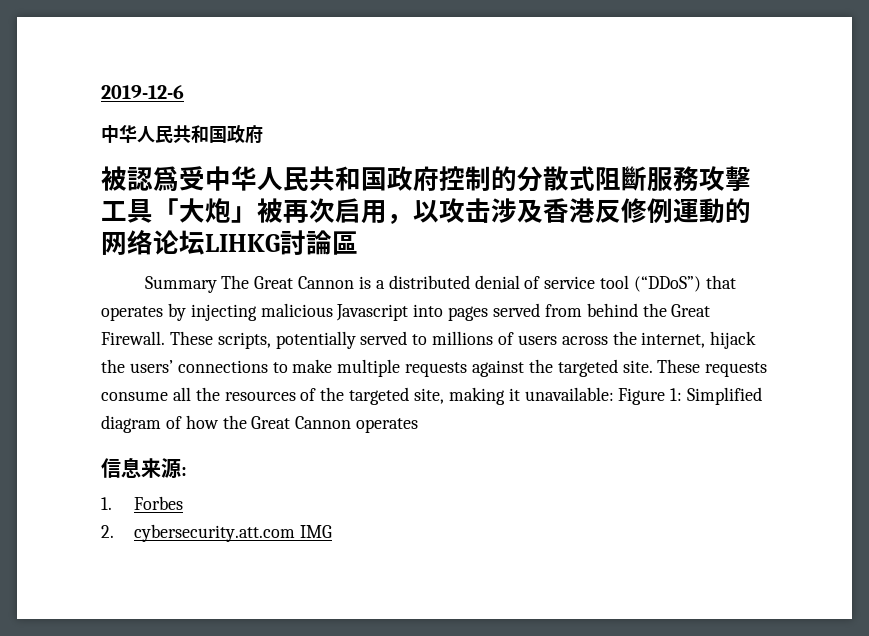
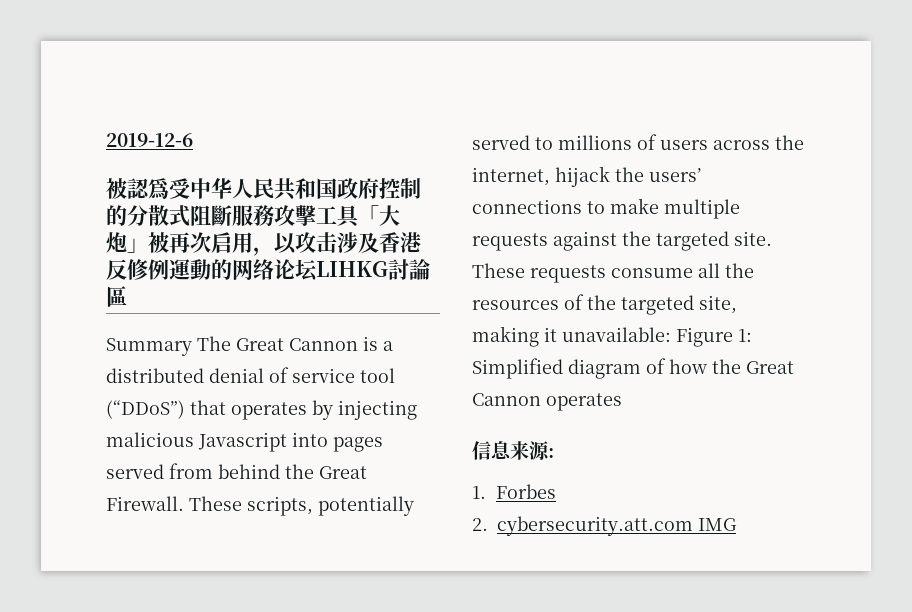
  2019-12-6
- 中华人民共和国政府

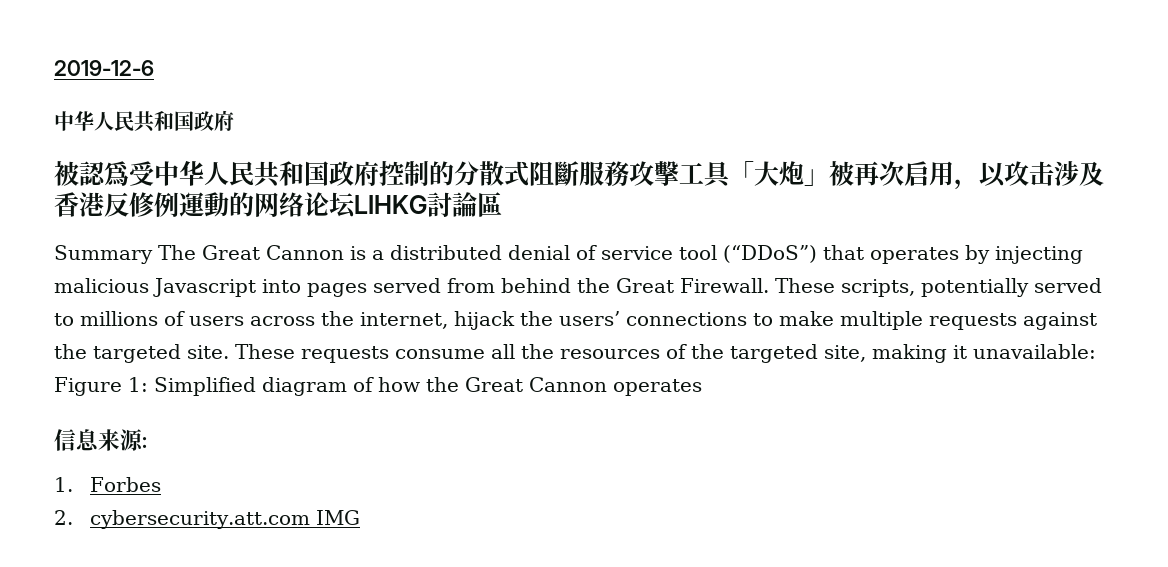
  2019-12-6
+ 中华人民共和国政府

